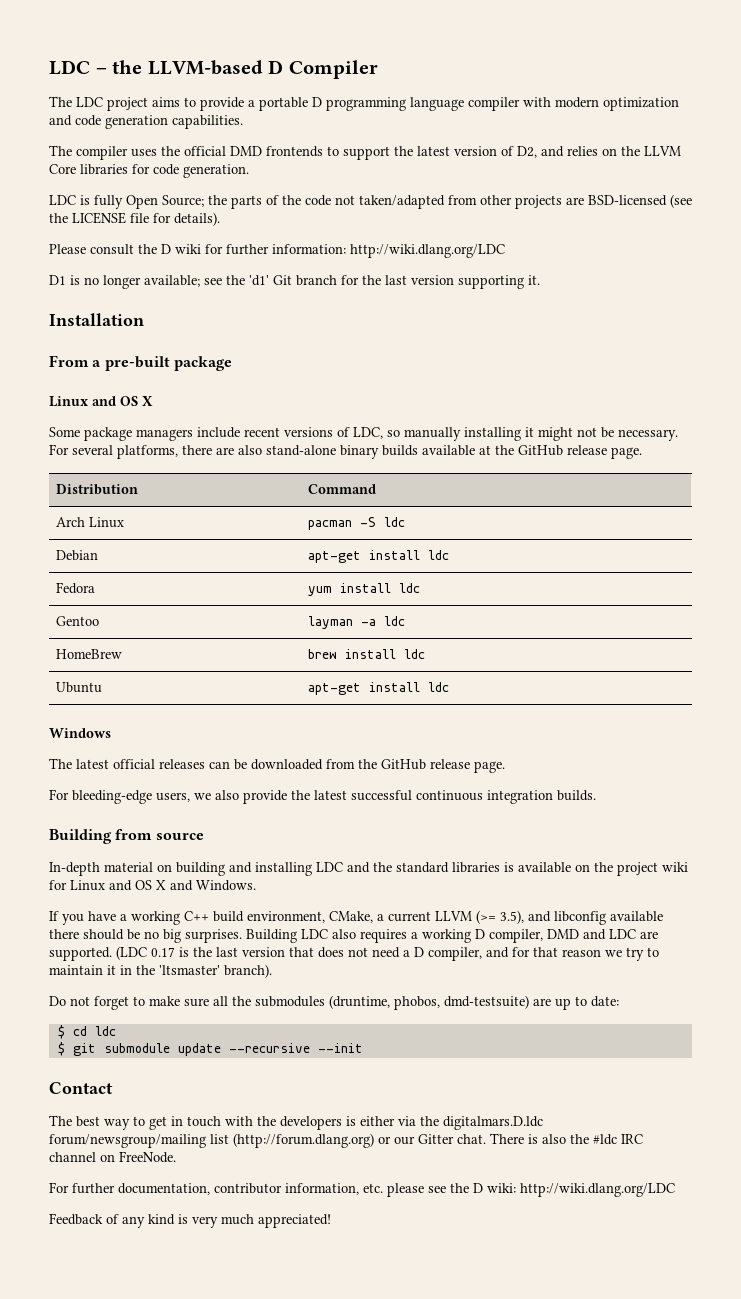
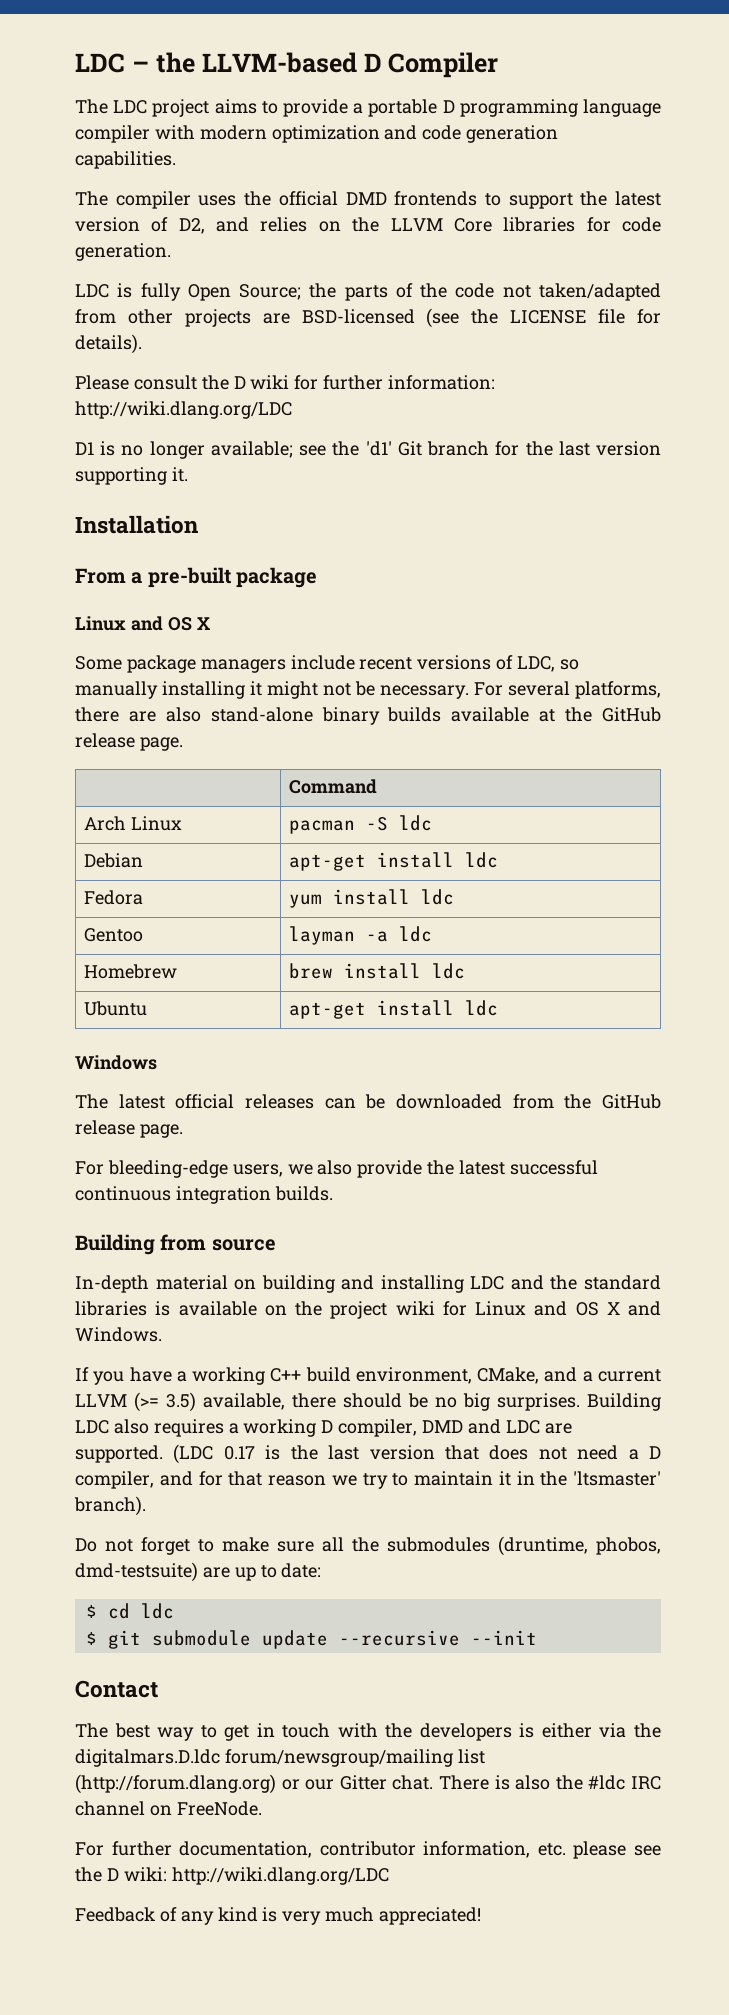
- Distribution | Command
+ | Command
- HomeBrew | brew install ldc
+ Homebrew | brew install ldc
- If you have a working C++ build environment, CMake, a current LLVM (>= 3.5), and libconfig available there should be no big surprises.
+ If you have a working C++ build environment, CMake, and a current LLVM (>= 3.5) available, there should be no big surprises.

